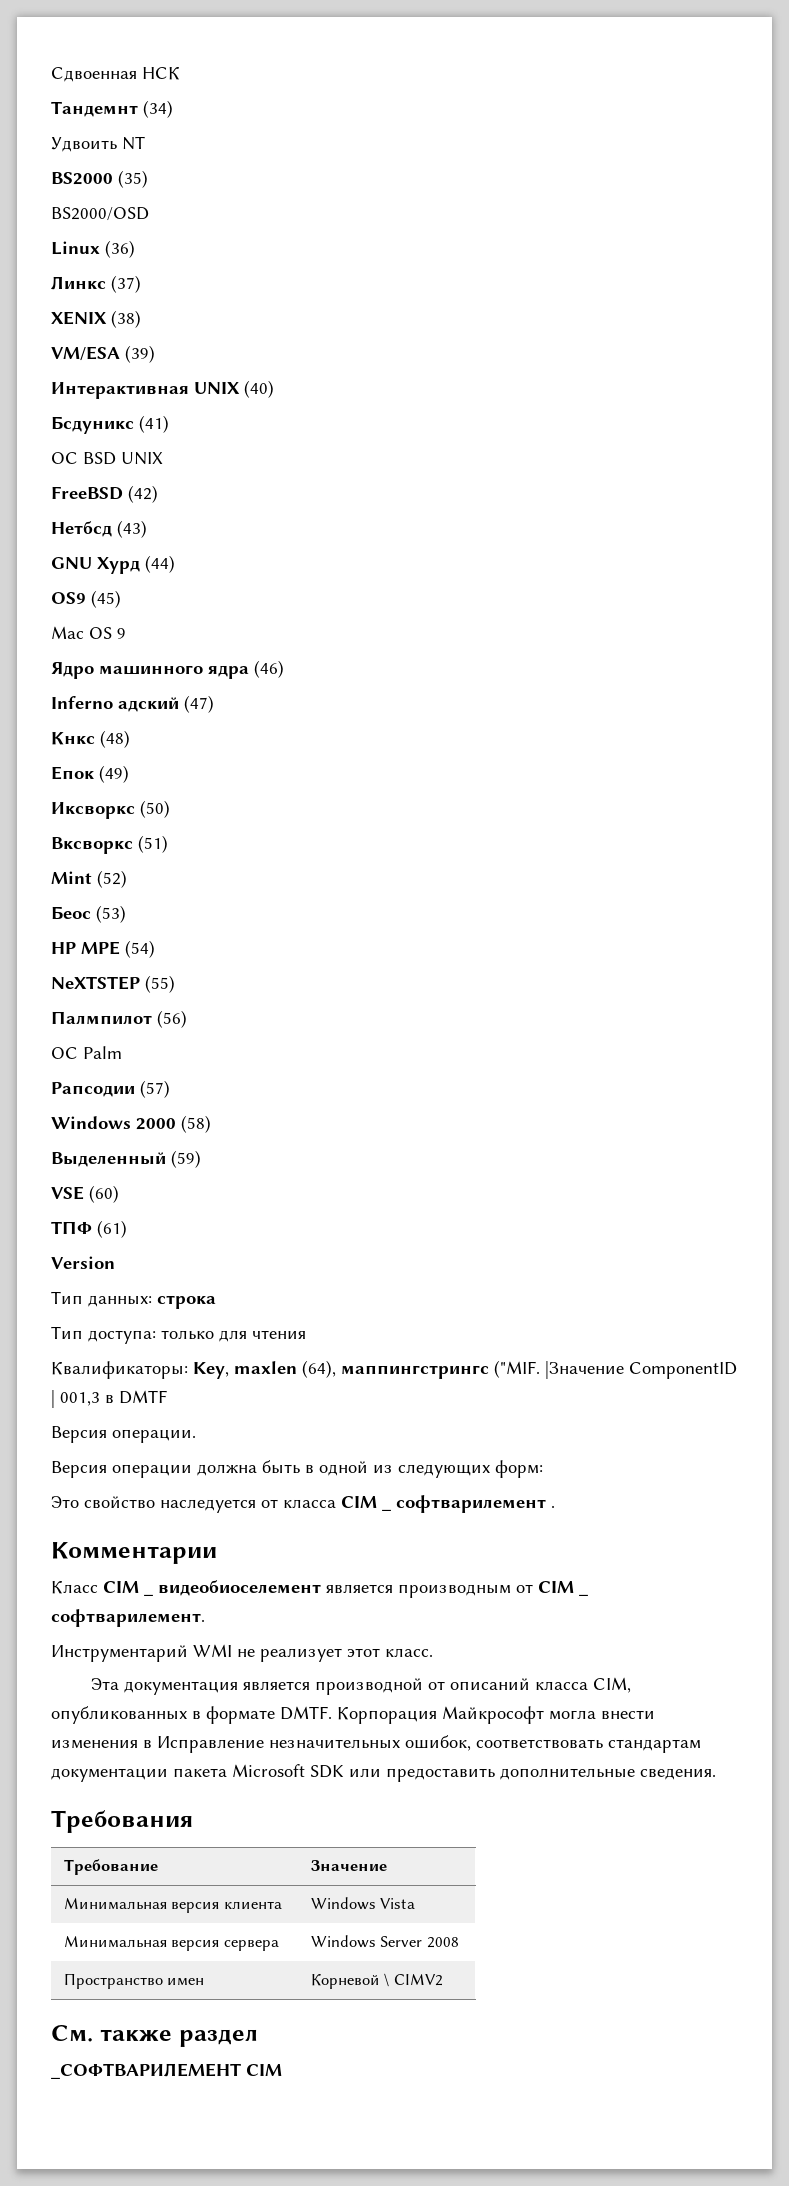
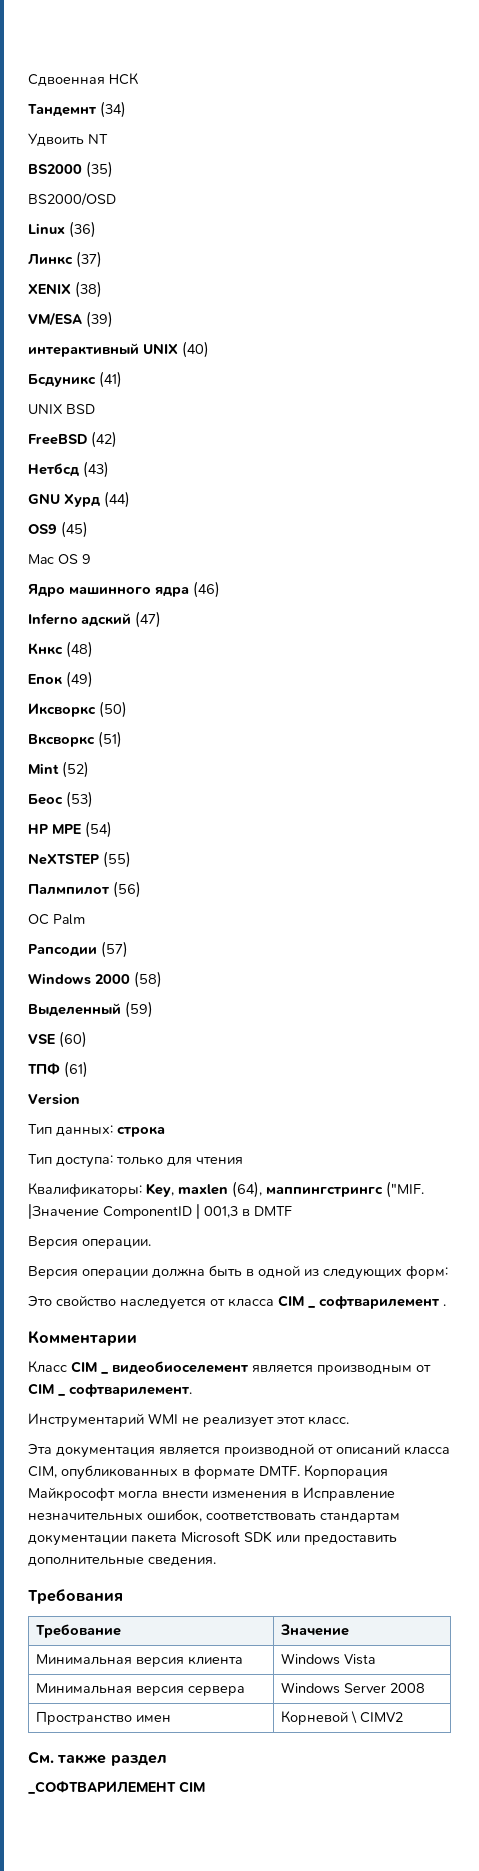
- Интерактивная UNIX (40)
+ интерактивный UNIX (40)
- ОС BSD UNIX
+ UNIX BSD

